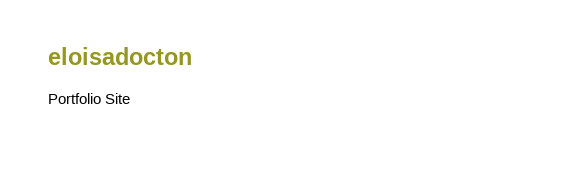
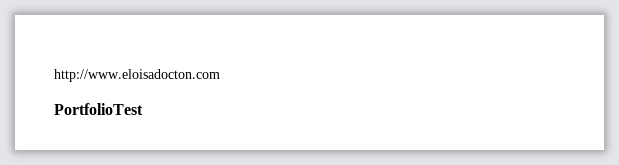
- eloisadocton
- Portfolio Site
+ http://www.eloisadocton.com
+ PortfolioTest

